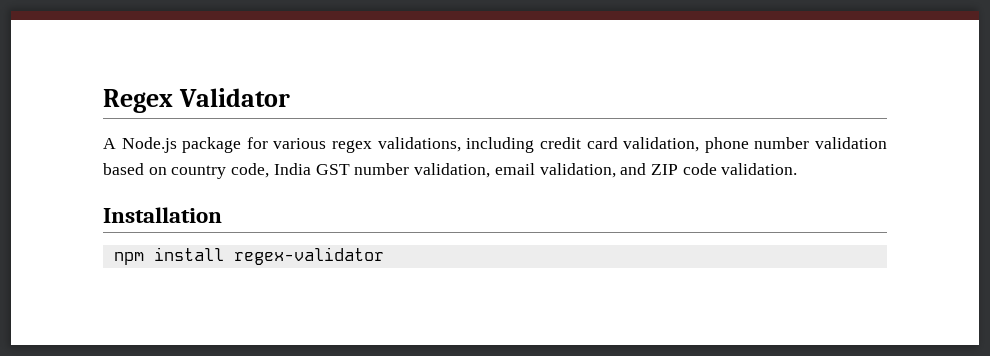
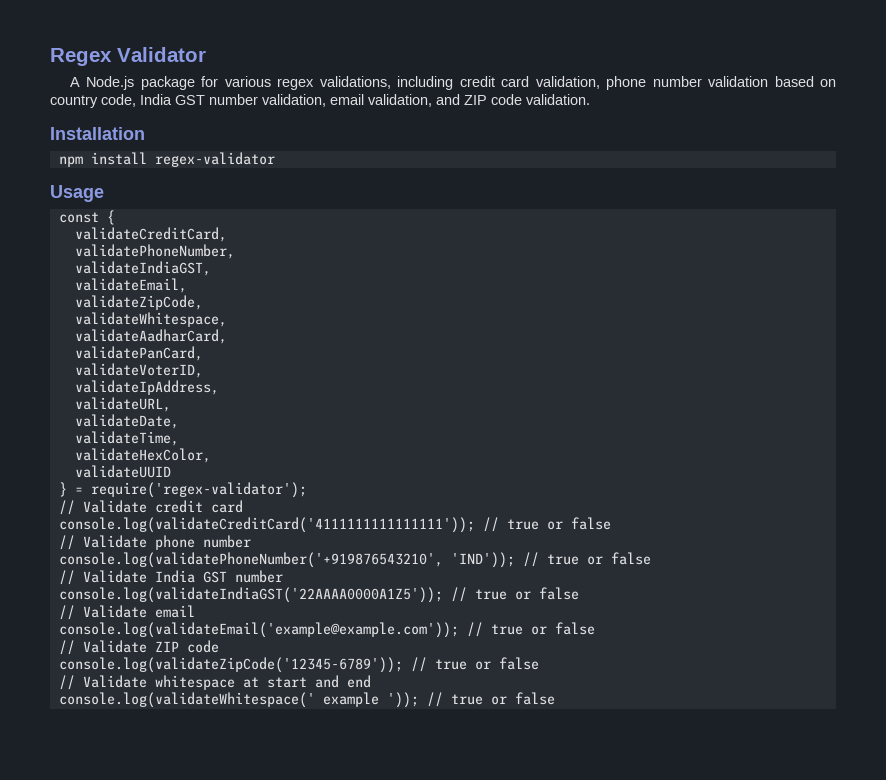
+ Usage
+ const {
+ validateCreditCard,
+ validatePhoneNumber,
+ validateIndiaGST,
+ validateEmail,
+ validateZipCode,
+ validateWhitespace,
+ validateAadharCard,
+ validatePanCard,
+ validateVoterID,
+ validateIpAddress,
+ validateURL,
+ validateDate,
+ validateTime,
+ validateHexColor,
+ validateUUID
+ } = require('regex-validator');
+ // Validate credit card
+ console.log(validateCreditCard('4111111111111111')); // true or false
+ // Validate phone number
+ console.log(validatePhoneNumber('+919876543210', 'IND')); // true or false
+ // Validate India GST number
+ console.log(validateIndiaGST('22AAAA0000A1Z5')); // true or false
+ // Validate email
+ console.log(validateEmail('example@example.com')); // true or false
+ // Validate ZIP code
+ console.log(validateZipCode('12345-6789')); // true or false
+ // Validate whitespace at start and end
+ console.log(validateWhitespace(' example ')); // true or false

